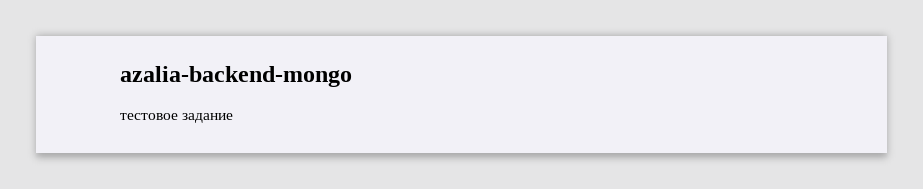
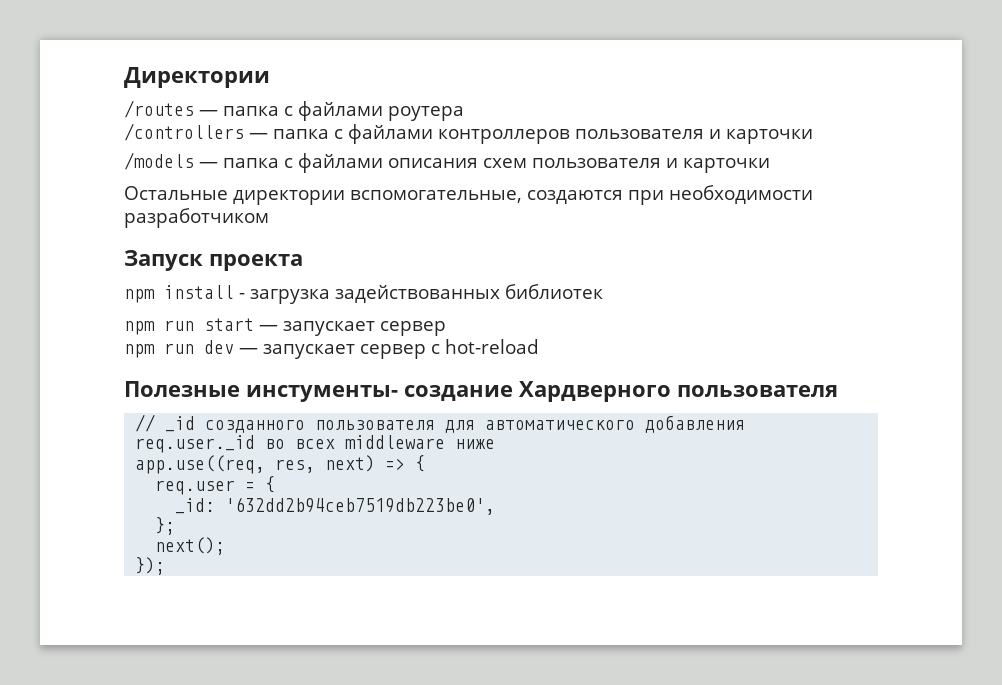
- azalia-backend-mongo
- тестовое задание
+ Директории
+ /routes — папка с файлами роутера
+ /controllers — папка с файлами контроллеров пользователя и карточки
+ /models — папка с файлами описания схем пользователя и карточки
+ Остальные директории вспомогательные, создаются при необходимости разработчиком
+ Запуск проекта
+ npm install - загрузка задействованных библиотек
+ npm run start — запускает сервер
+ npm run dev — запускает сервер с hot-reload
+ Полезные инстументы- создание Хардверного пользователя
+ // _id созданного пользователя для автоматического добавления req.user._id во всех middleware ниже
+ app.use((req, res, next) => {
+ req.user = {
+ _id: '632dd2b94ceb7519db223be0',
+ };
+ next();
+ });

